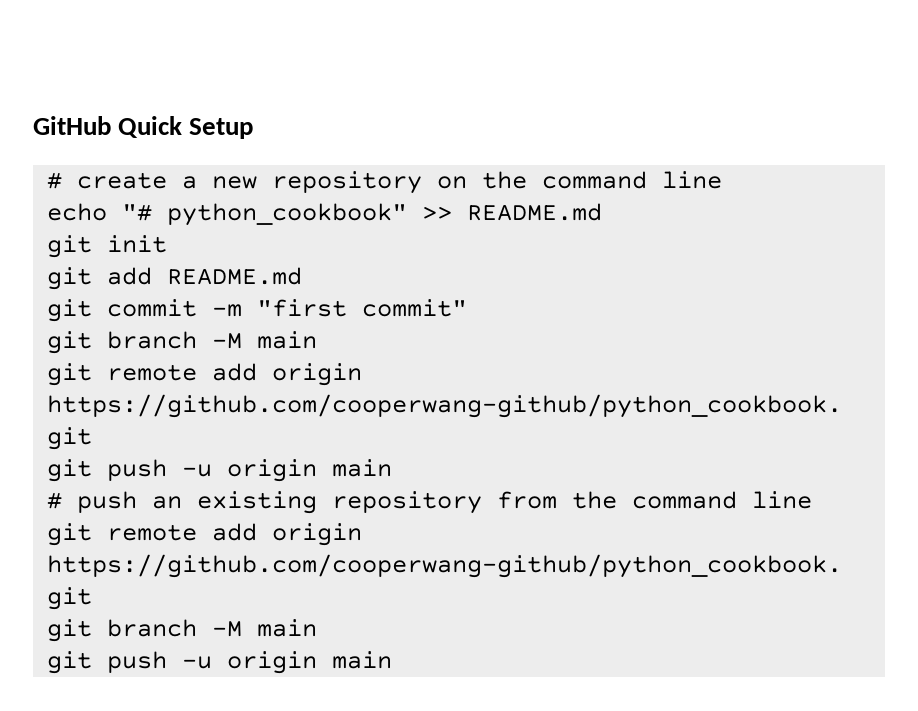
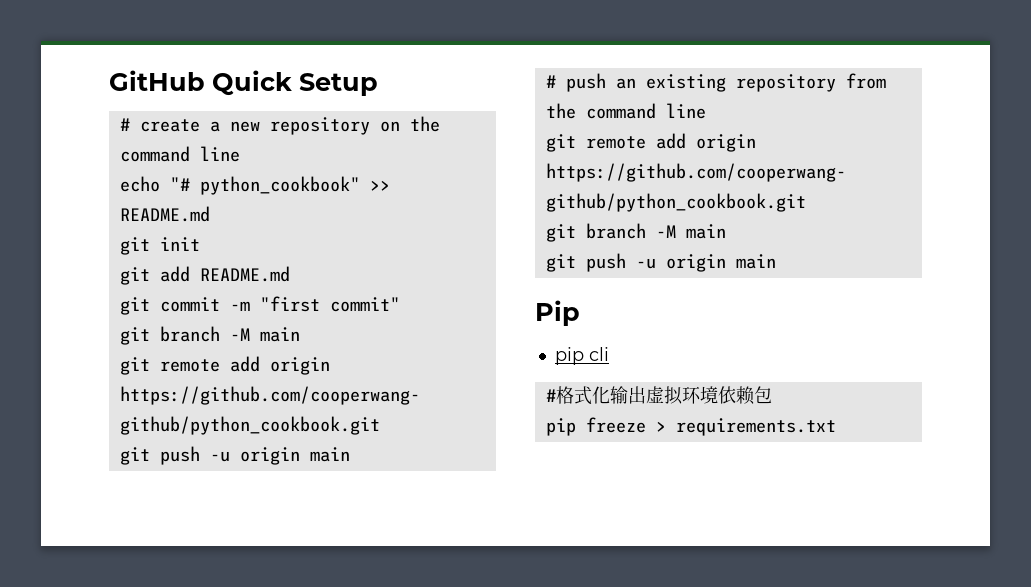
+ Pip
+ pip cli
+ #格式化输出虚拟环境依赖包
+ pip freeze > requirements.txt

